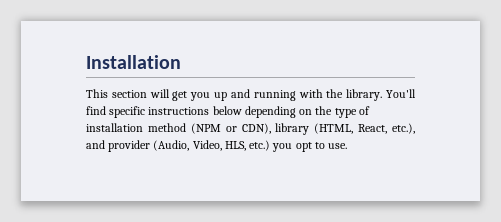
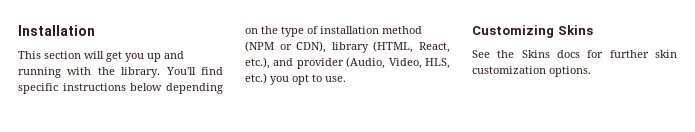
+ Customizing Skins
+ See the Skins docs for further skin customization options.

